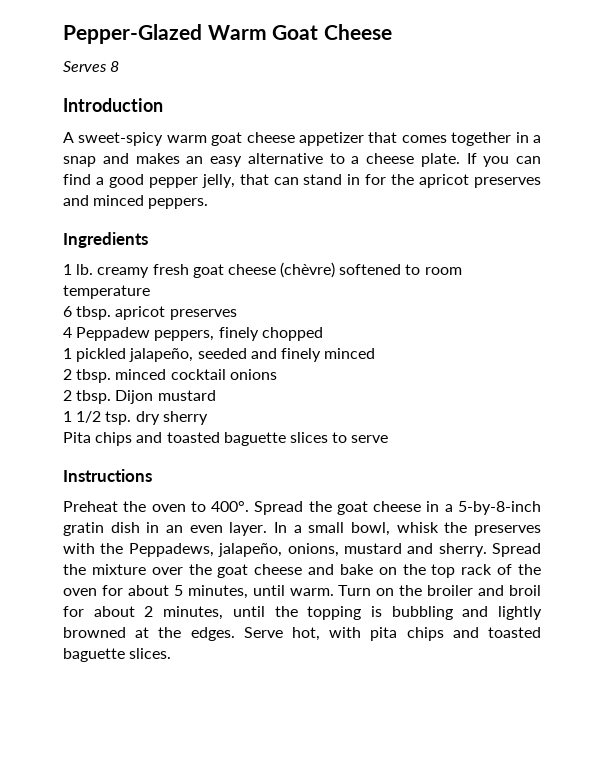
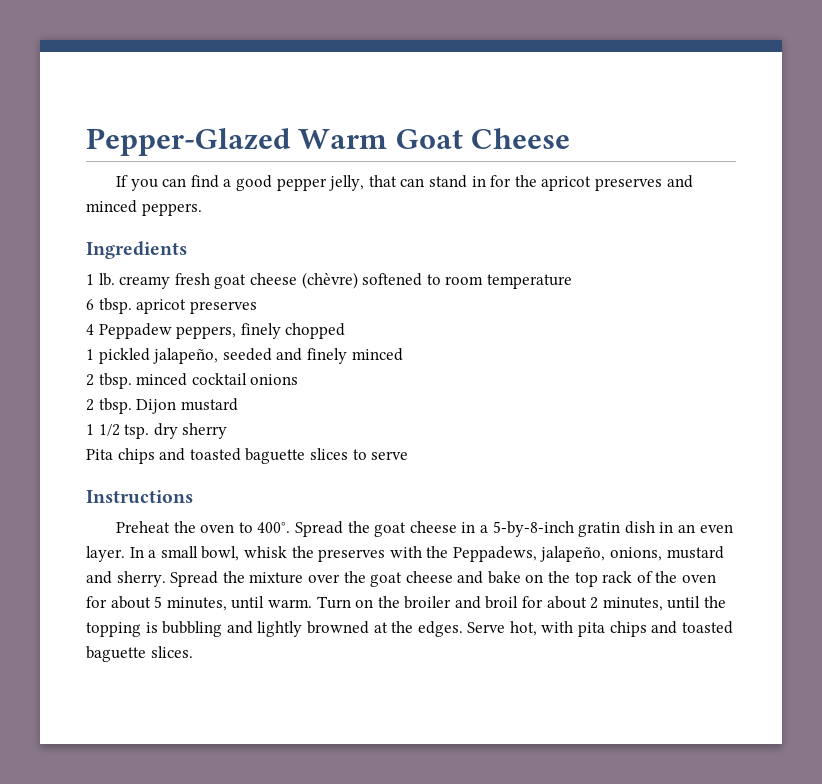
- Serves 8
- Introduction
- A sweet-spicy warm goat cheese appetizer that comes together in a snap and makes an easy alternative to a cheese plate.

